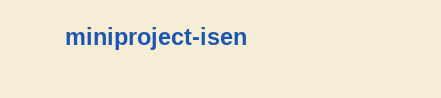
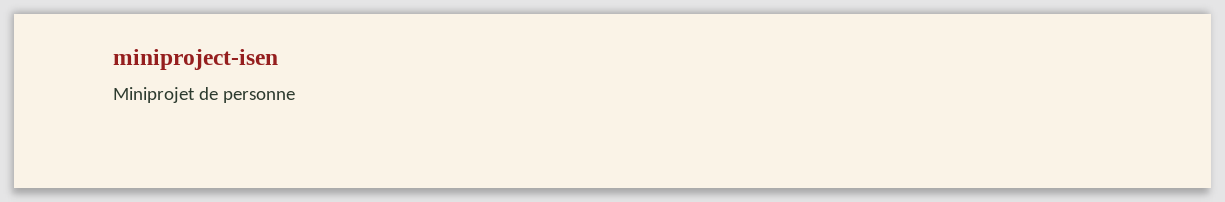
+ Miniprojet de personne

